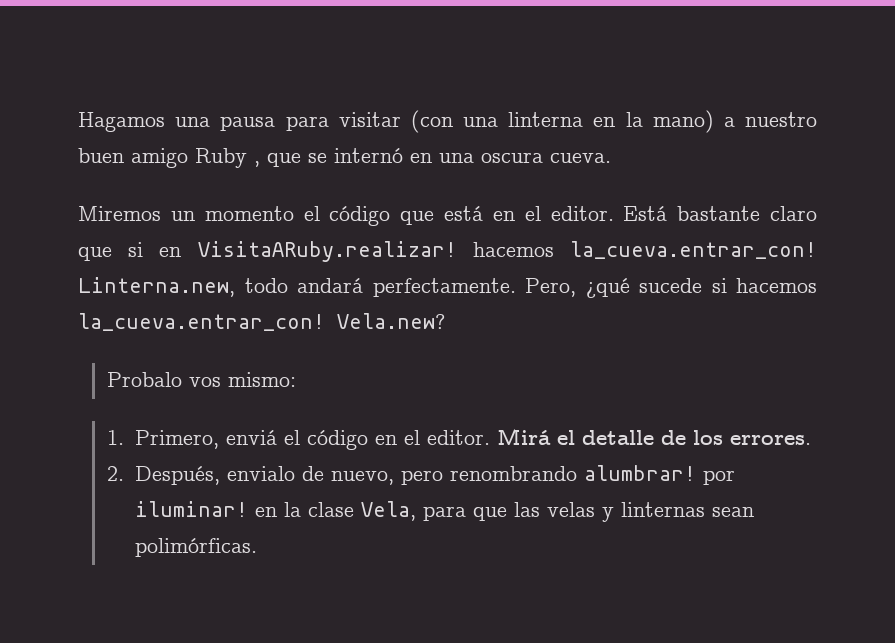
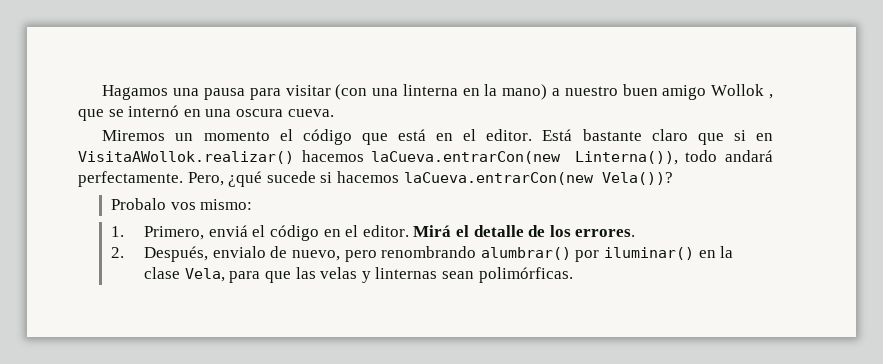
- Hagamos una pausa para visitar (con una linterna en la mano) a nuestro buen amigo Ruby , que se internó en una oscura cueva.
+ Hagamos una pausa para visitar (con una linterna en la mano) a nuestro buen amigo Wollok , que se internó en una oscura cueva.
- Está bastante claro que si en VisitaARuby.realizar! hacemos la_cueva.entrar_con! Linterna.new, todo andará perfectamente.
+ Está bastante claro que si en VisitaAWollok.realizar() hacemos laCueva.entrarCon(new Linterna()), todo andará perfectamente.
- Pero, ¿qué sucede si hacemos la_cueva.entrar_con! Vela.new?
+ Pero, ¿qué sucede si hacemos laCueva.entrarCon(new Vela())?
- 2. Después, envialo de nuevo, pero renombrando alumbrar! por iluminar! en la clase Vela, para que las velas y linternas sean polimórficas.
+ 2. Después, envialo de nuevo, pero renombrando alumbrar() por iluminar() en la clase Vela, para que las velas y linternas sean polimórficas.

